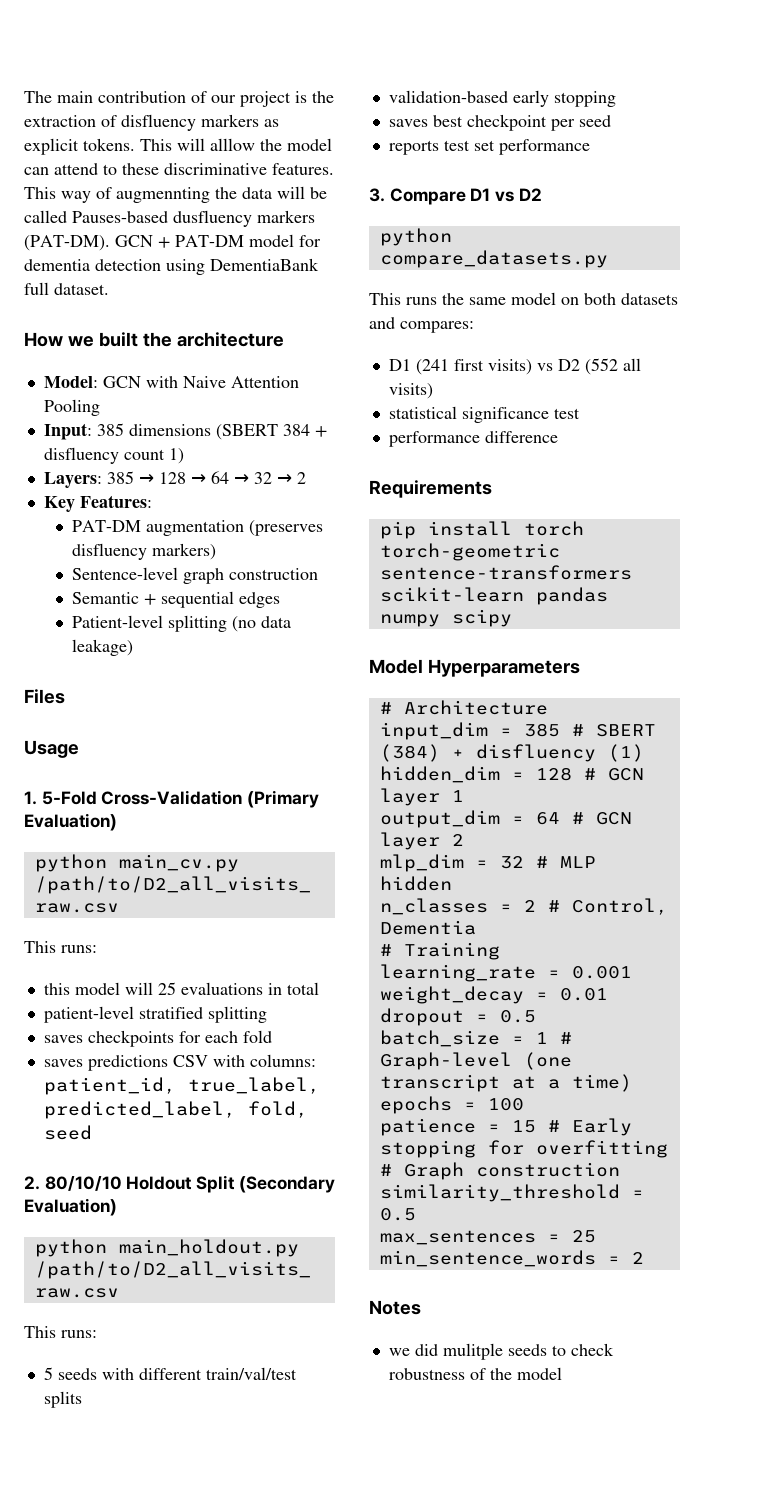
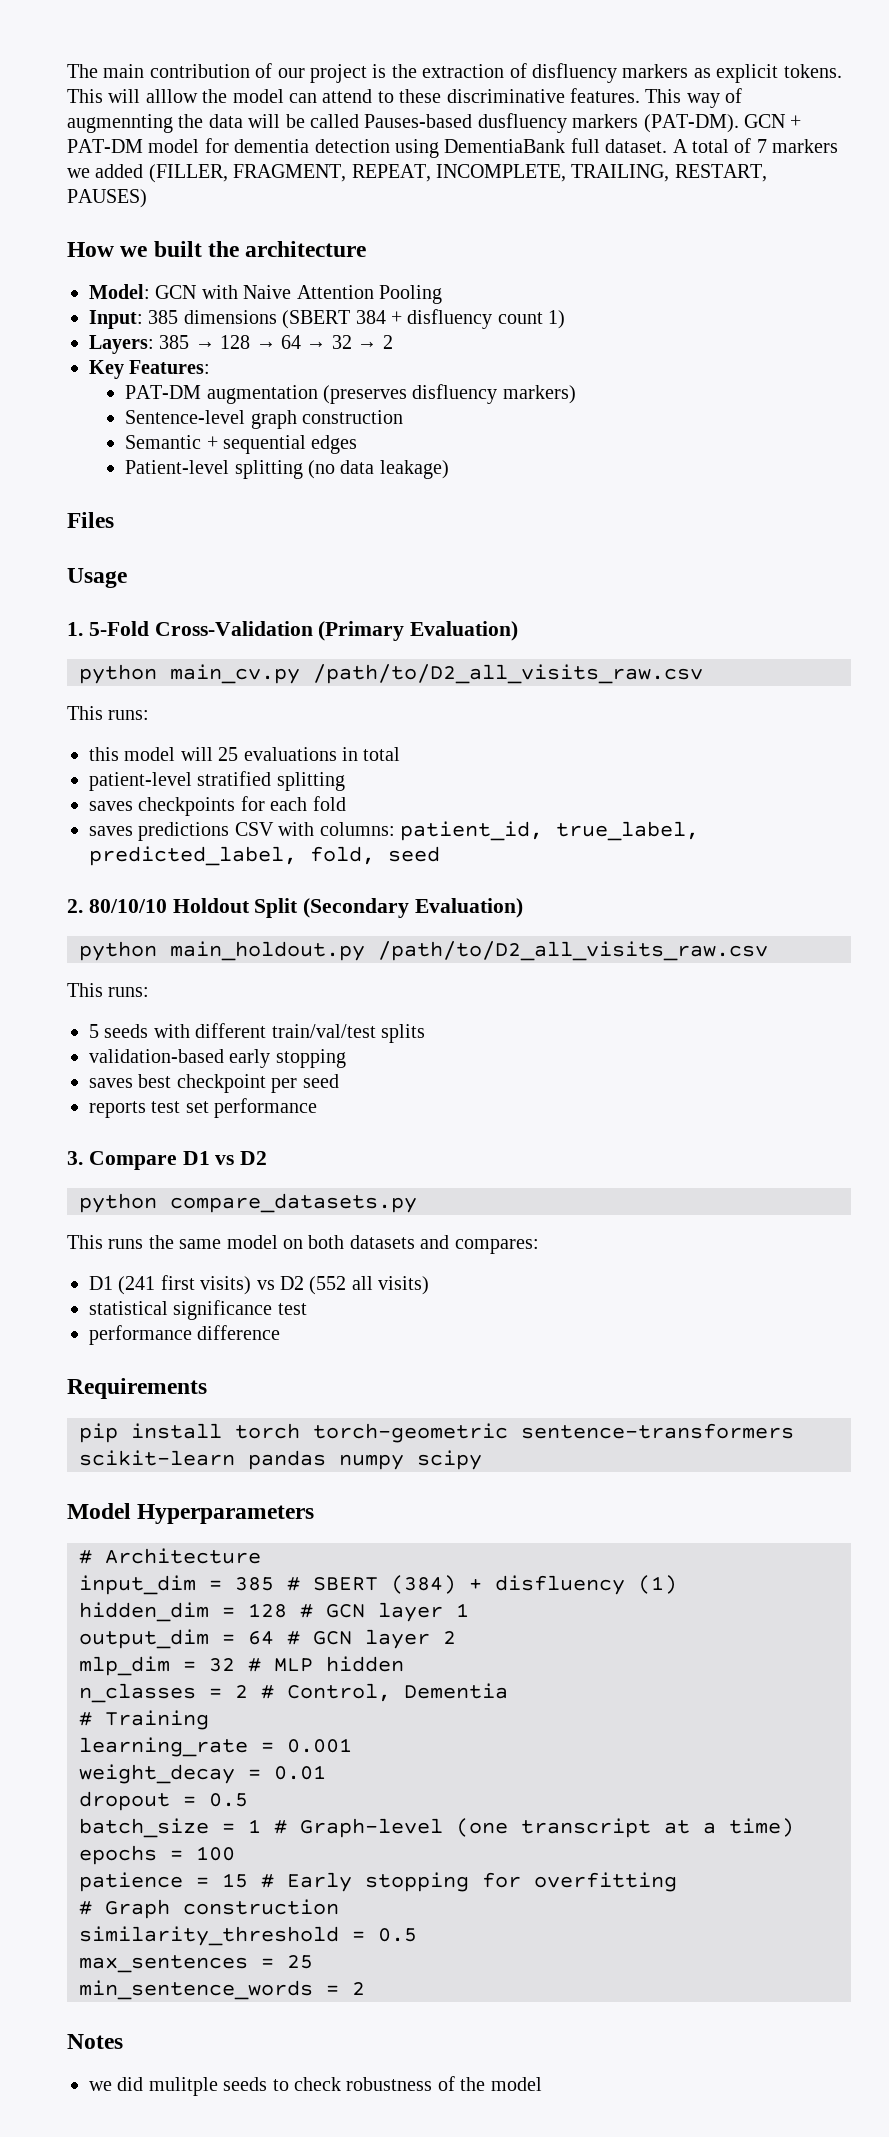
+ A total of 7 markers we added (FILLER, FRAGMENT, REPEAT, INCOMPLETE, TRAILING, RESTART, PAUSES)

